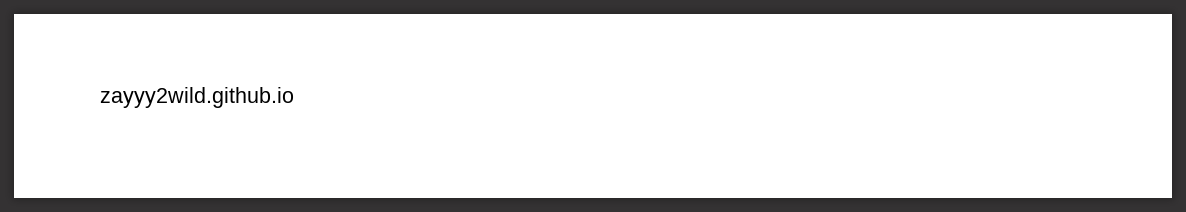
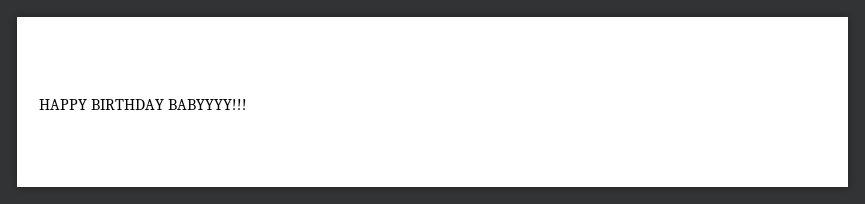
- zayyy2wild.github.io
+ HAPPY BIRTHDAY BABYYYY!!!

